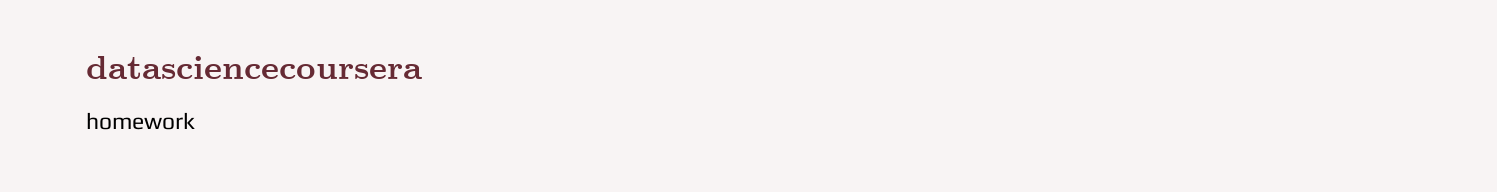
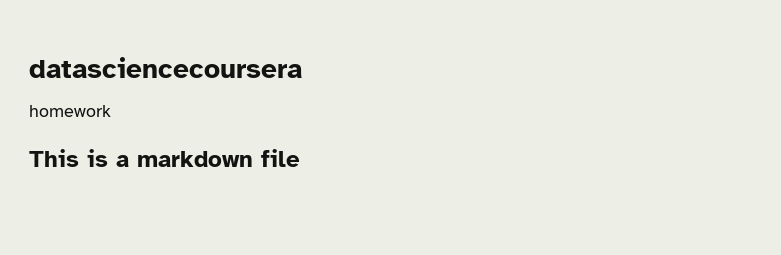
+ This is a markdown file

